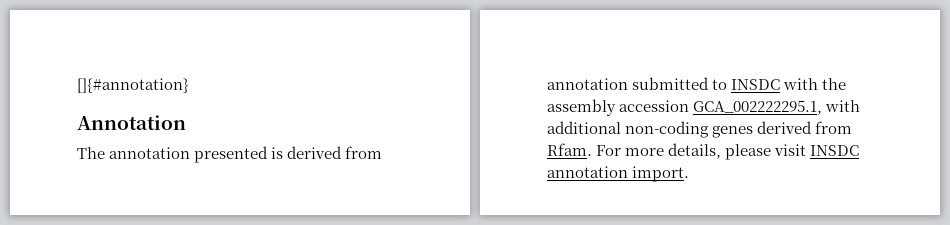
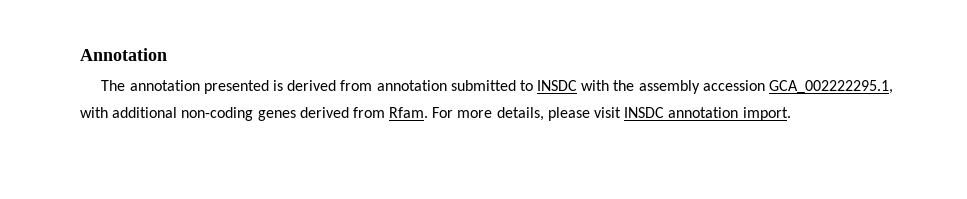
- []{#annotation}

